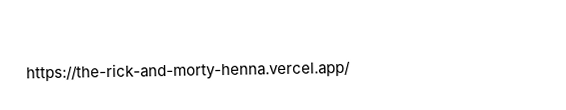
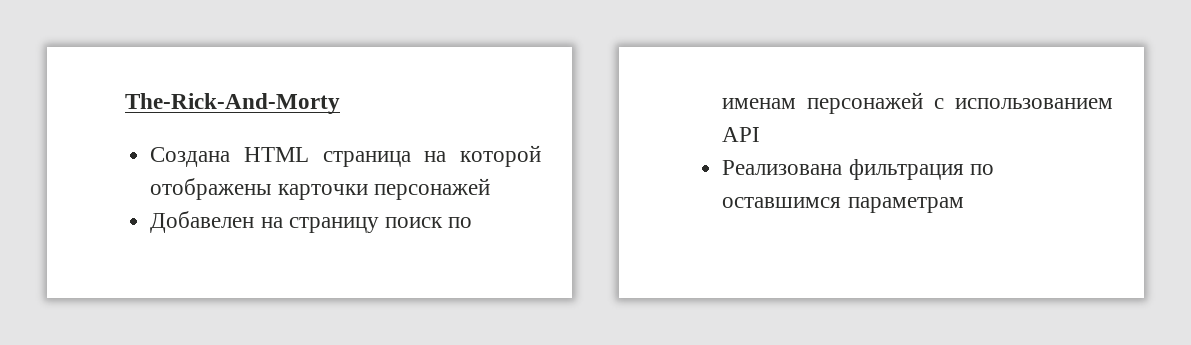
- https://the-rick-and-morty-henna.vercel.app/
+ The-Rick-And-Morty
+ Создана HTML страница на которой отображены карточки персонажей
+ Добавелен на страницу поиск по именам персонажей с использованием API
+ Реализована фильтрация по оставшимся параметрам

